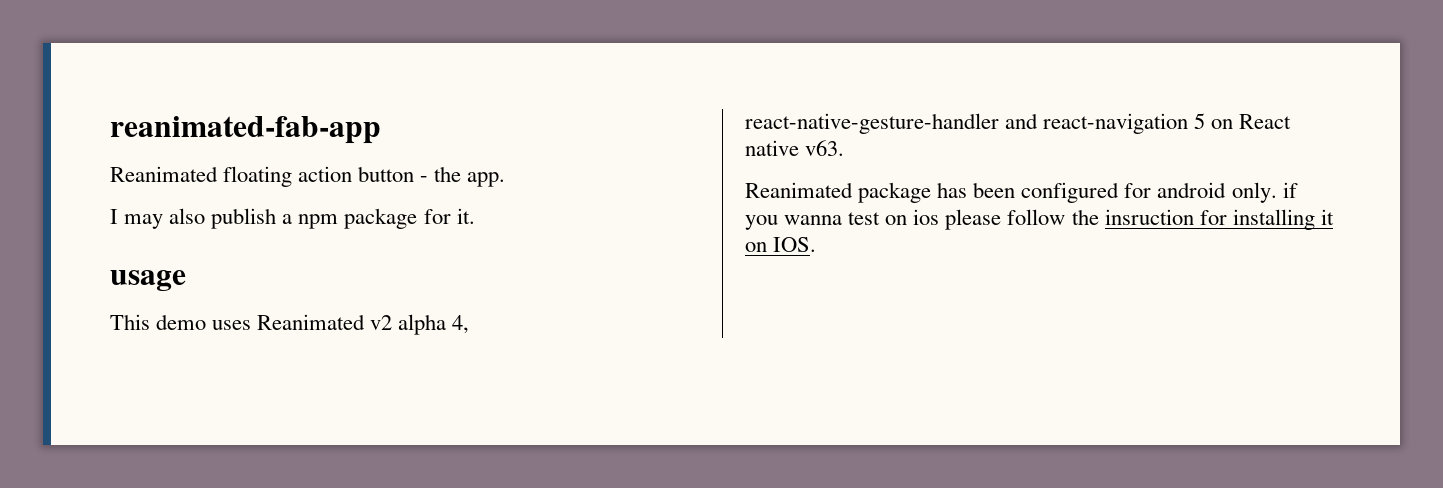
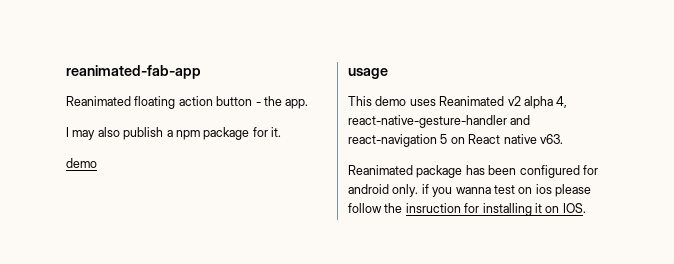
  I may also publish a npm package for it.
+ demo

